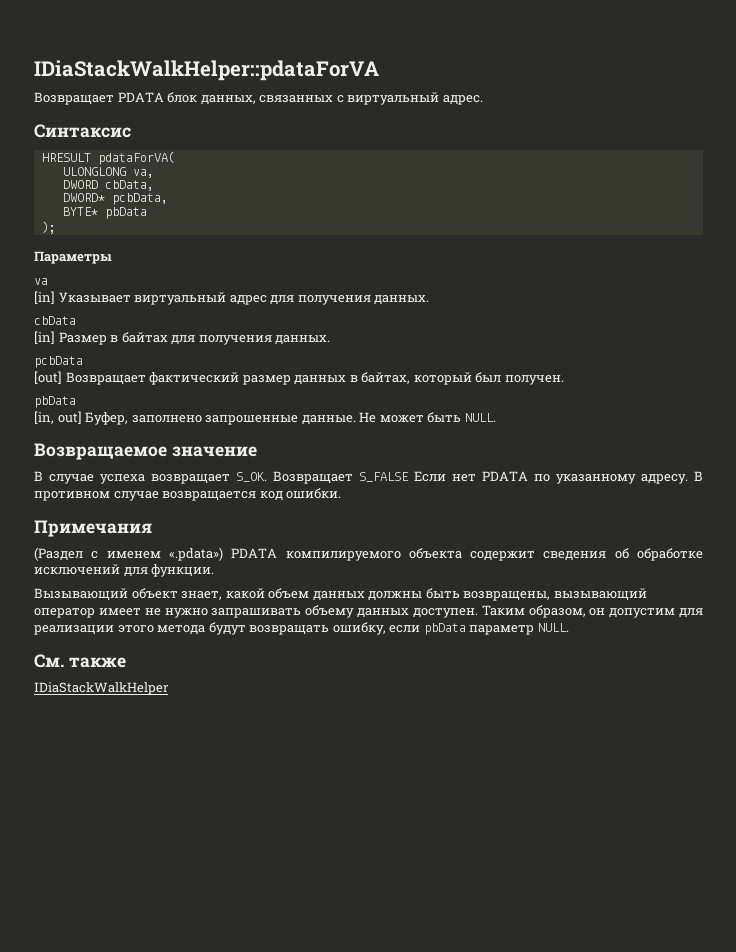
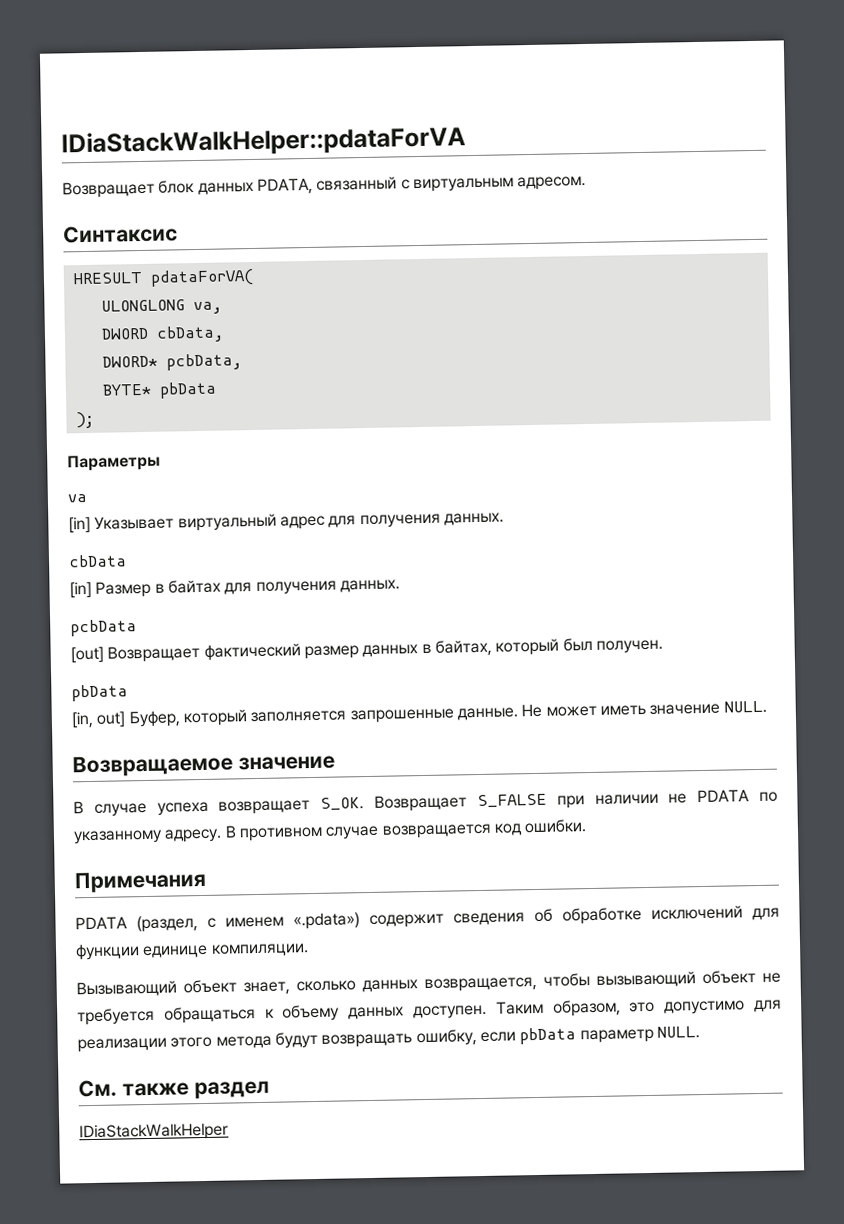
- Возвращает PDATA блок данных, связанных с виртуальный адрес.
+ Возвращает блок данных PDATA, связанный с виртуальным адресом.
- [in, out] Буфер, заполнено запрошенные данные.
+ [in, out] Буфер, который заполняется запрошенные данные.
- Не может быть NULL.
+ Не может иметь значение NULL.
- Возвращает S_FALSE Если нет PDATA по указанному адресу.
+ Возвращает S_FALSE при наличии не PDATA по указанному адресу.
- (Раздел с именем «.pdata») PDATA компилируемого объекта содержит сведения об обработке исключений для функции.
+ PDATA (раздел, с именем «.pdata») содержит сведения об обработке исключений для функции единице компиляции.
- Вызывающий объект знает, какой объем данных должны быть возвращены, вызывающий оператор имеет не нужно запрашивать объему данных доступен.
+ Вызывающий объект знает, сколько данных возвращается, чтобы вызывающий объект не требуется обращаться к объему данных доступен.
- Таким образом, он допустим для реализации этого метода будут возвращать ошибку, если pbData параметр NULL.
+ Таким образом, это допустимо для реализации этого метода будут возвращать ошибку, если pbData параметр NULL.
- См. также
+ См. также раздел

